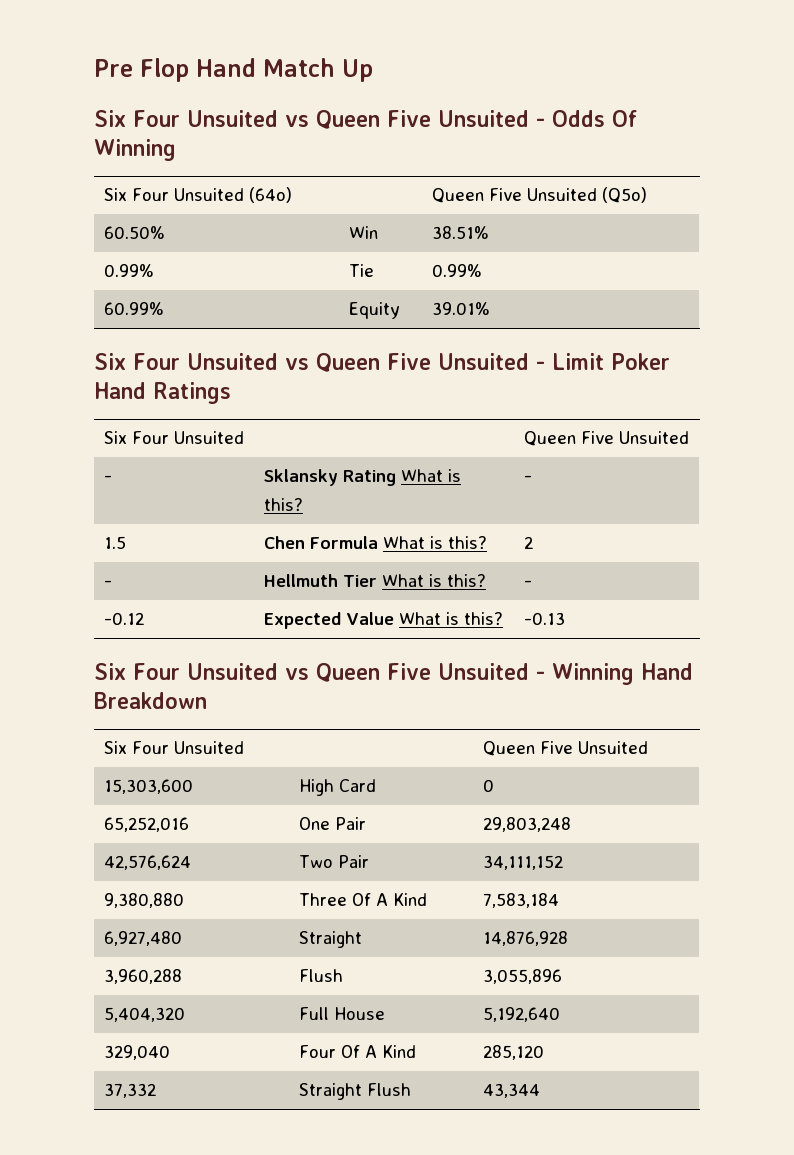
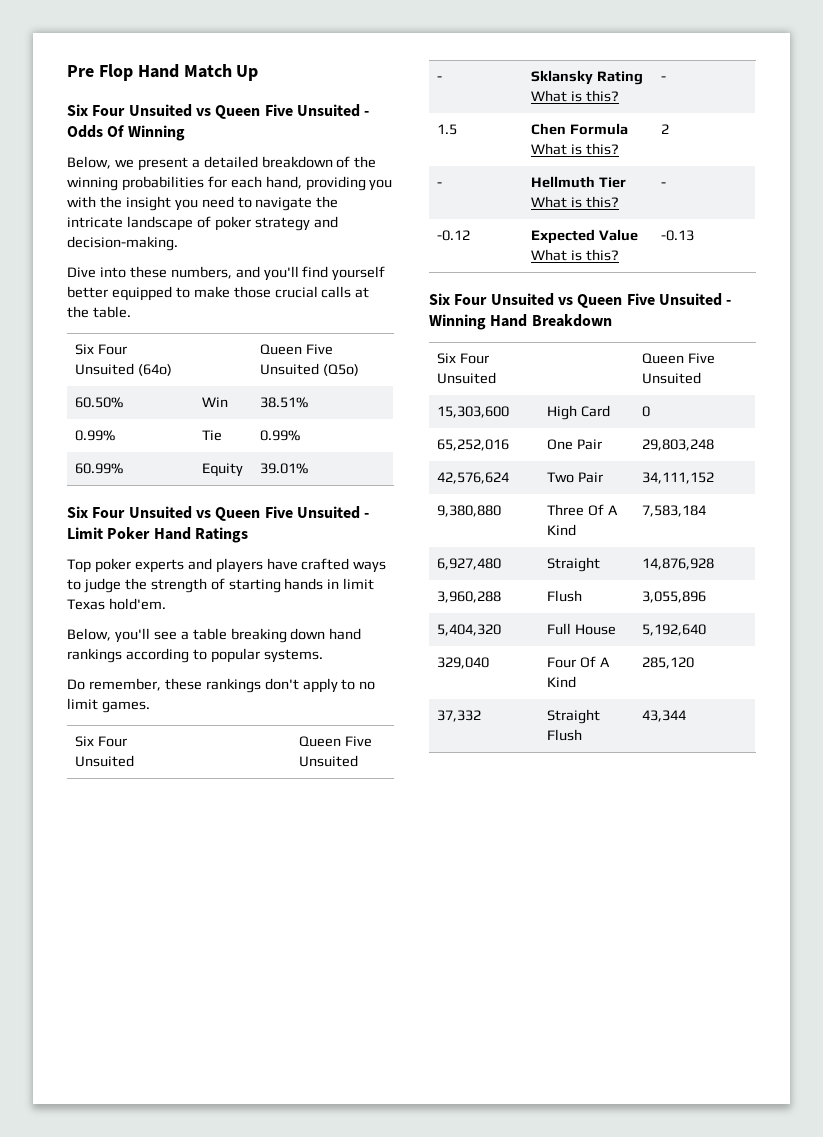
+ Below, we present a detailed breakdown of the winning probabilities for each hand, providing you with the insight you need to navigate the intricate landscape of poker strategy and decision-making.
+ Dive into these numbers, and you'll find yourself better equipped to make those crucial calls at the table.
+ Top poker experts and players have crafted ways to judge the strength of starting hands in limit Texas hold'em.
+ Below, you'll see a table breaking down hand rankings according to popular systems.
+ Do remember, these rankings don't apply to no limit games.

